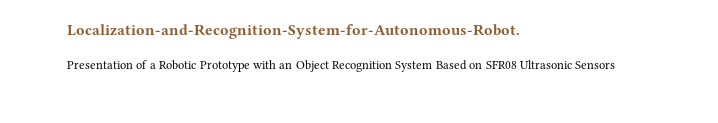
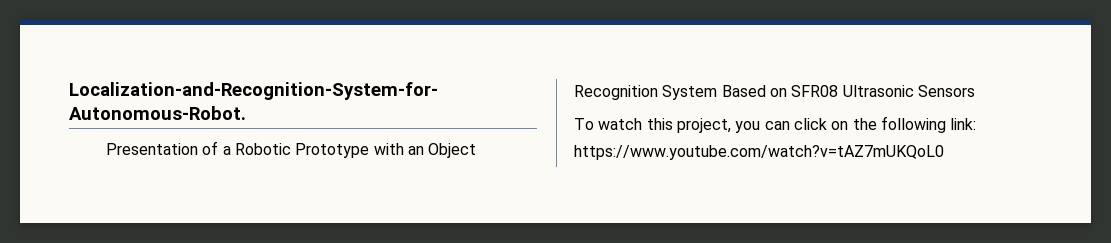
+ To watch this project, you can click on the following link: https://www.youtube.com/watch?v=tAZ7mUKQoL0

